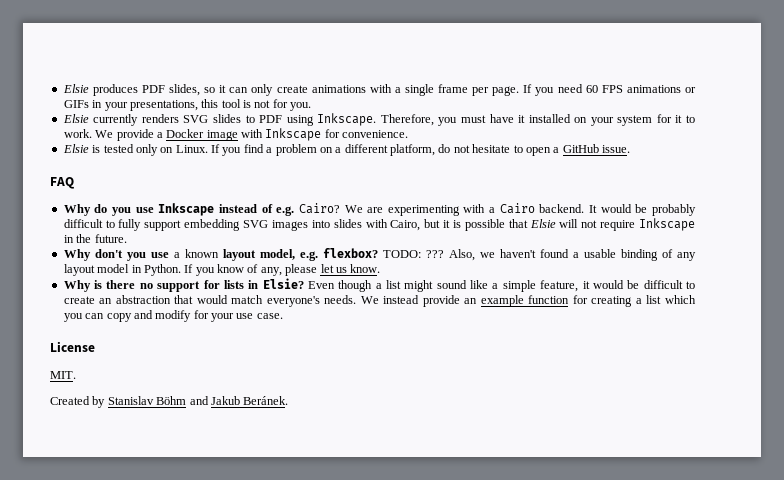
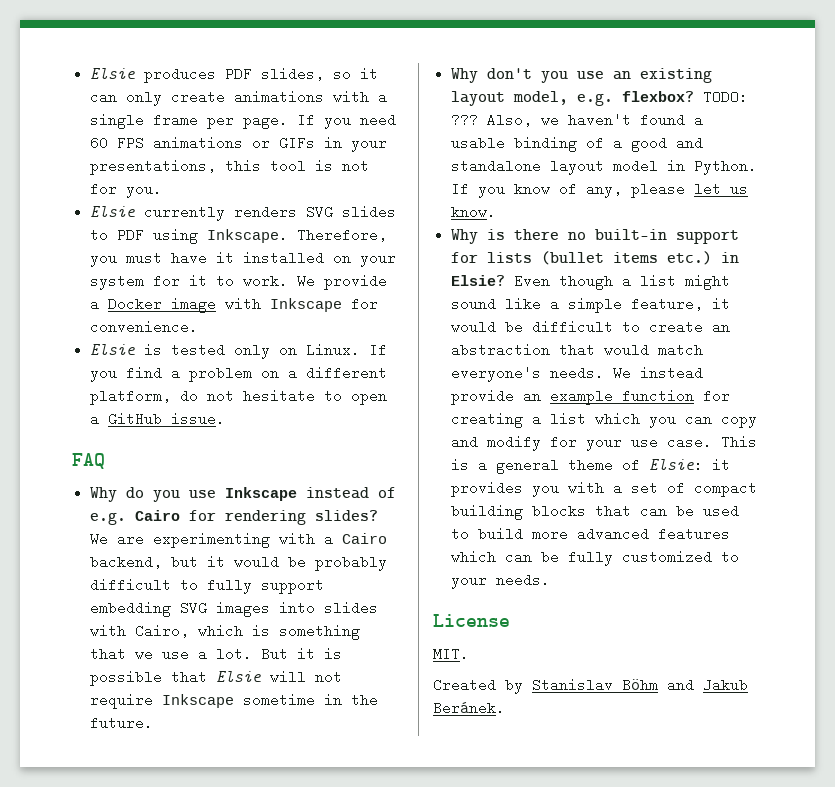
- Why do you use Inkscape instead of e.g. Cairo?
+ Why do you use Inkscape instead of e.g. Cairo for rendering slides?
- We are experimenting with a Cairo backend. It would be probably difficult to fully support embedding SVG images into slides with Cairo, but it is possible that Elsie will not require Inkscape in the future.
+ We are experimenting with a Cairo backend, but it would be probably difficult to fully support embedding SVG images into slides with Cairo, which is something that we use a lot. But it is possible that Elsie will not require Inkscape sometime in the future.
- Why don't you use a known layout model, e.g. flexbox?
+ Why don't you use an existing layout model, e.g. flexbox?
- Also, we haven't found a usable binding of any layout model in Python.
+ Also, we haven't found a usable binding of a good and standalone layout model in Python.
- Why is there no support for lists in Elsie?
+ Why is there no built-in support for lists (bullet items etc.) in Elsie?
+ This is a general theme of Elsie: it provides you with a set of compact building blocks that can be used to build more advanced features which can be fully customized to your needs.

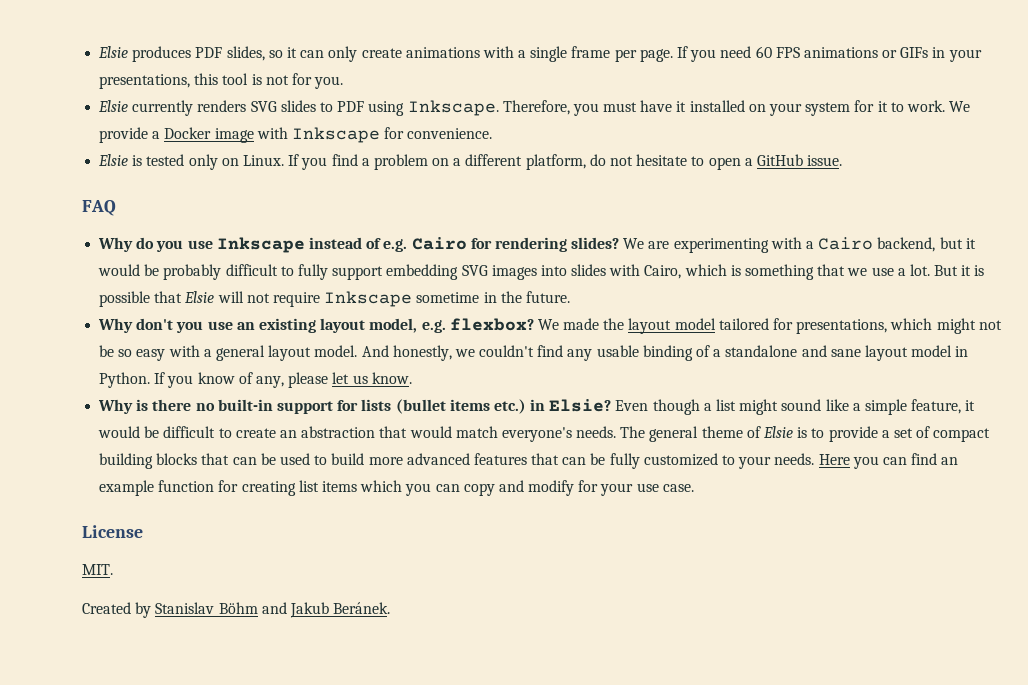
- TODO: ??? Also, we haven't found a usable binding of a good and standalone layout model in Python.
+ We made the layout model tailored for presentations, which might not be so easy with a general layout model. And honestly, we couldn't find any usable binding of a standalone and sane layout model in Python.
- We instead provide an example function for creating a list which you can copy and modify for your use case. This is a general theme of Elsie: it provides you with a set of compact building blocks that can be used to build more advanced features which can be fully customized to your needs.
+ The general theme of Elsie is to provide a set of compact building blocks that can be used to build more advanced features that can be fully customized to your needs. Here you can find an example function for creating list items which you can copy and modify for your use case.

